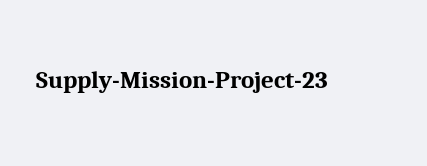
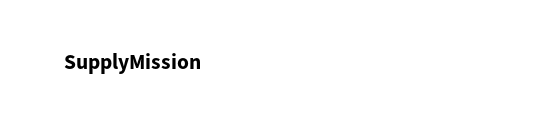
- Supply-Mission-Project-23
+ SupplyMission

